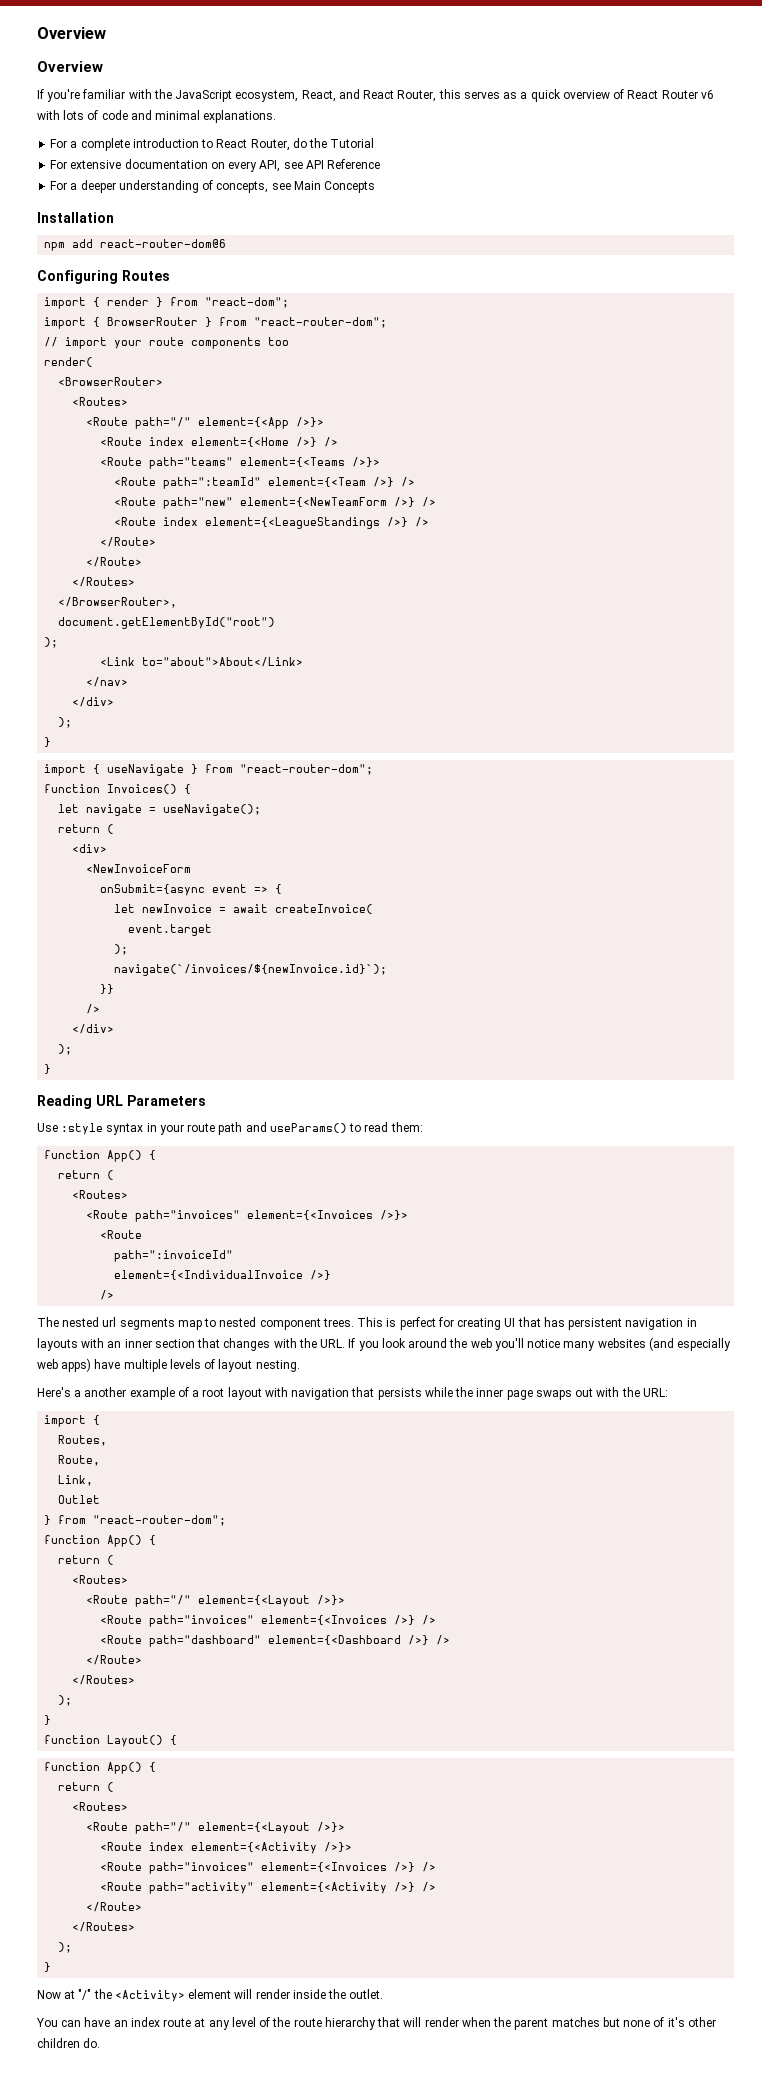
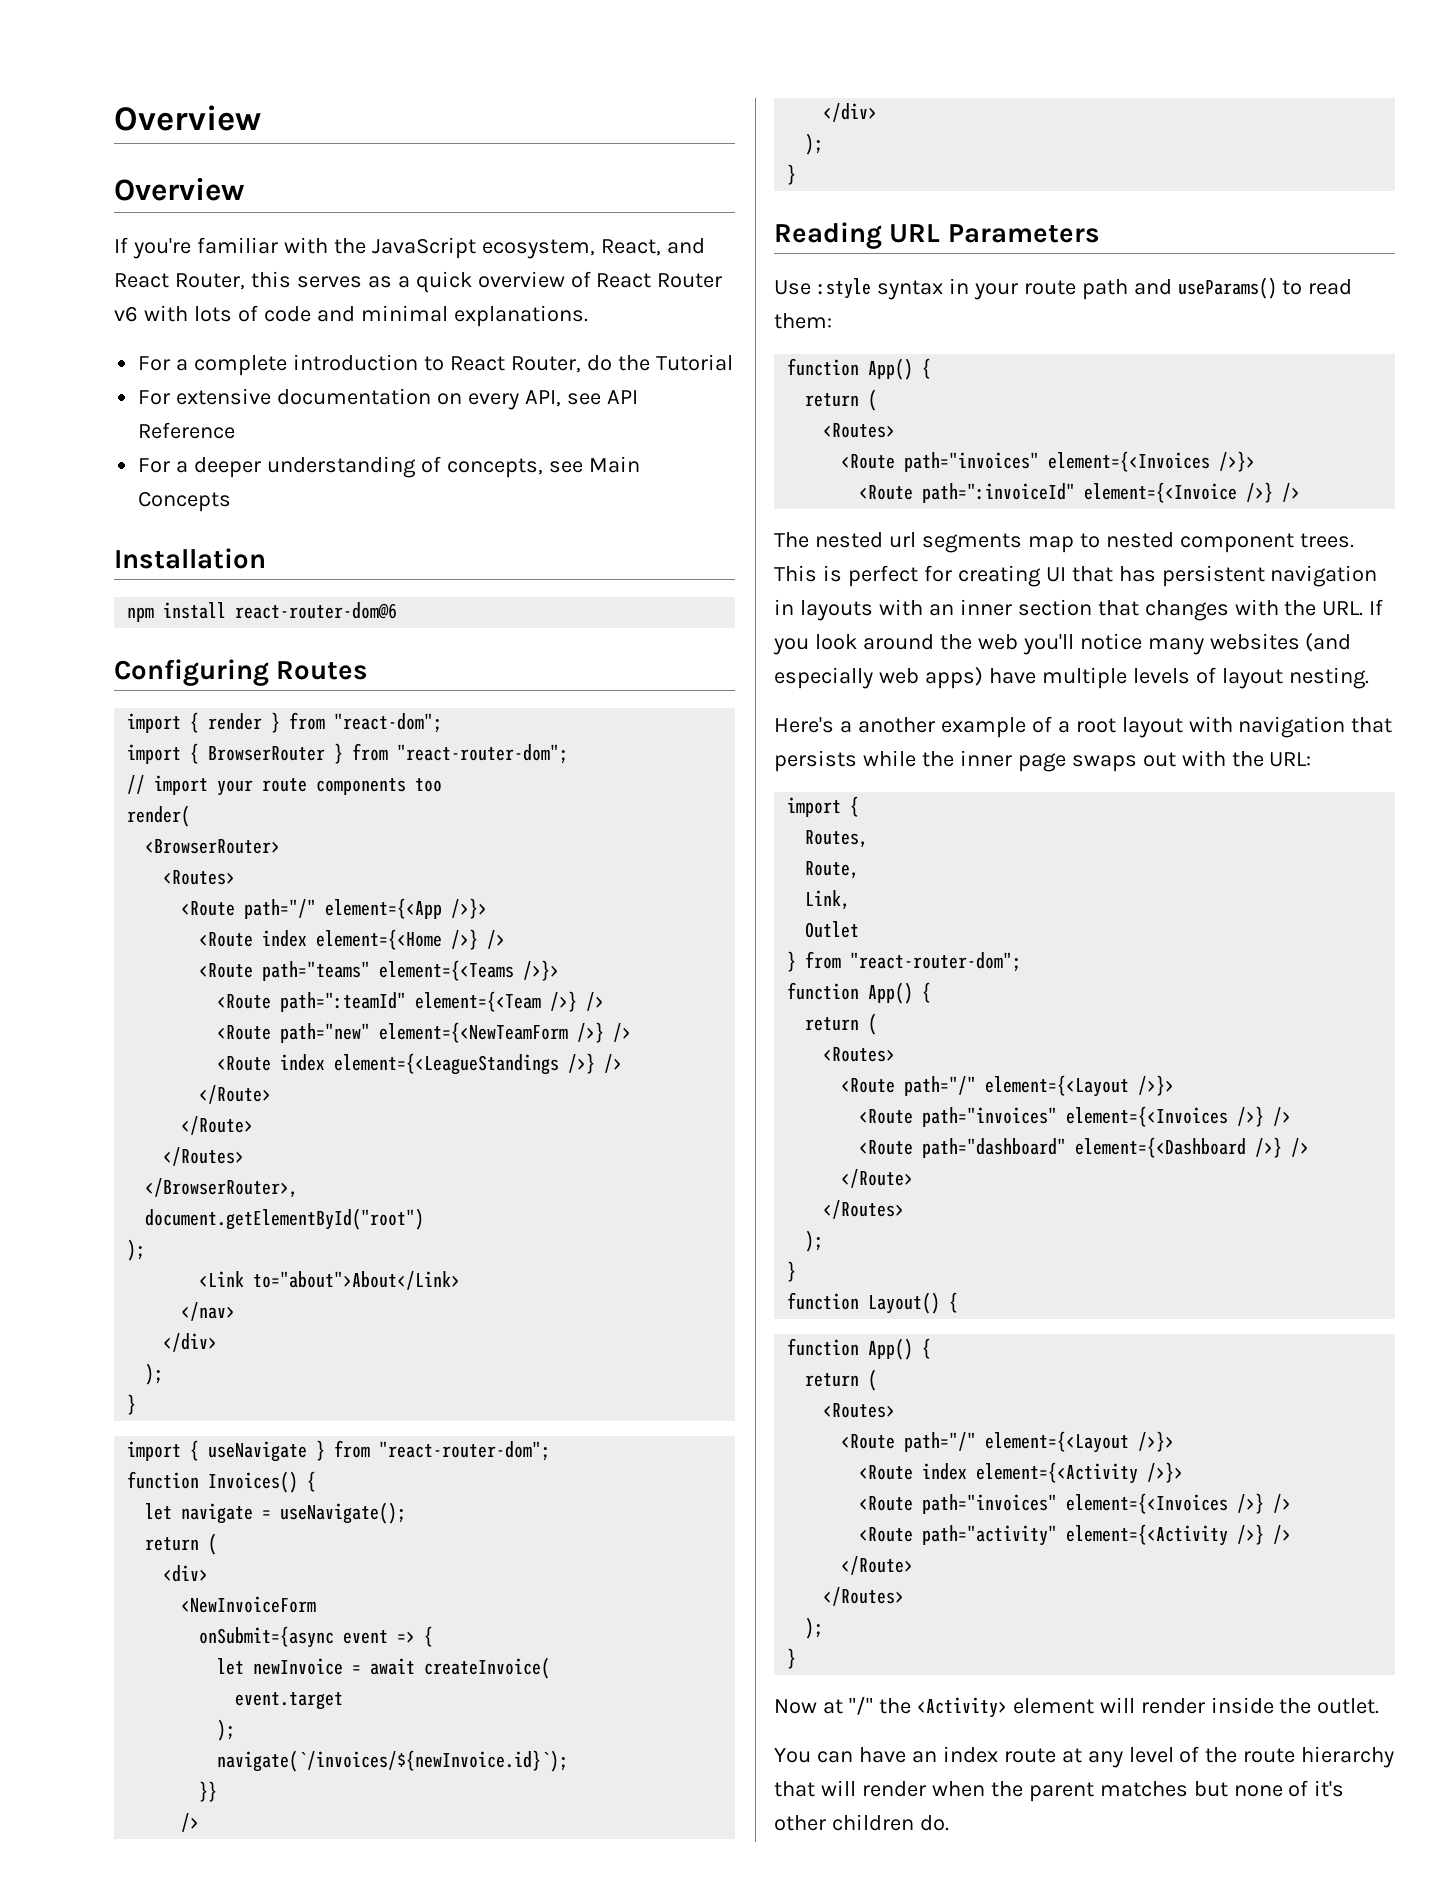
- npm add react-router-dom@6
+ npm install react-router-dom@6
  <Route path="invoices" element={<Invoices />}>
- <Route
- path=":invoiceId"
- element={<IndividualInvoice />}
- />
+ <Route path=":invoiceId" element={<Invoice />} />

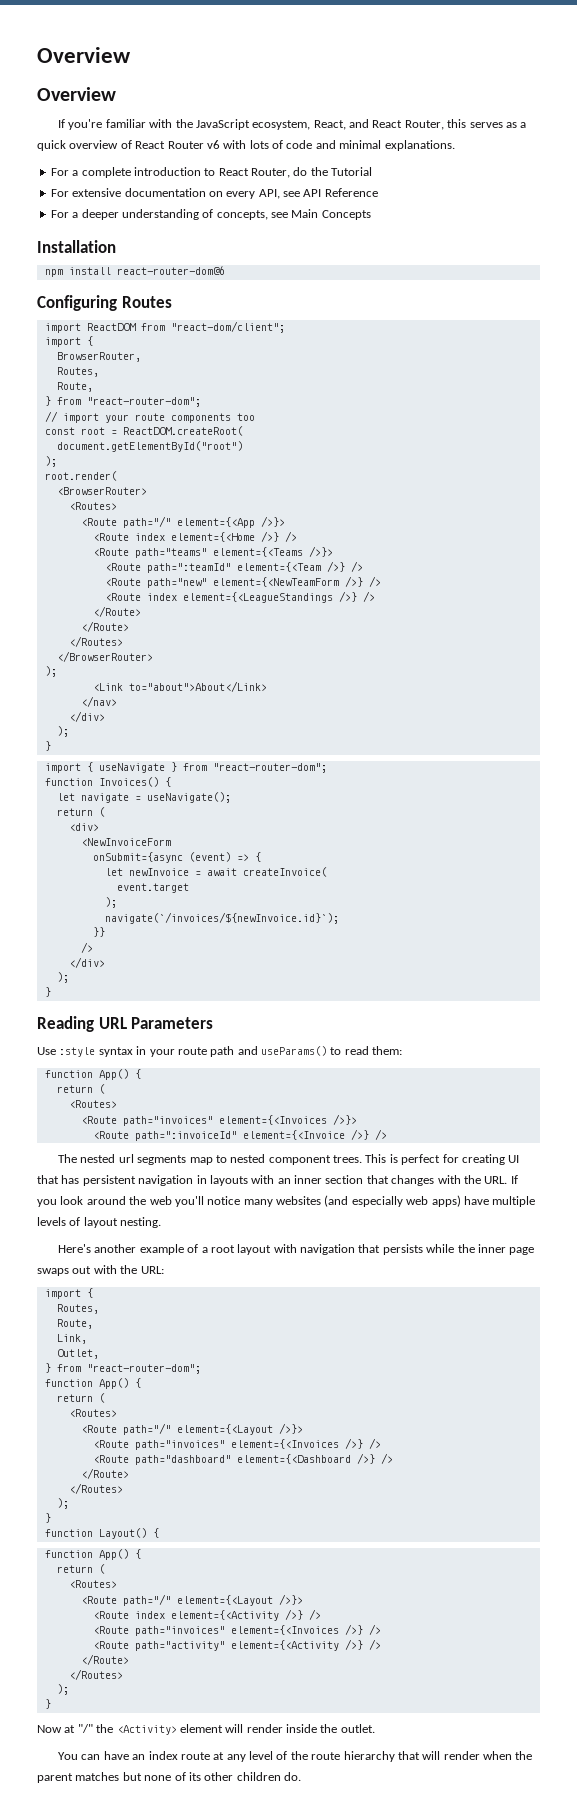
- import { render } from "react-dom";
- import { BrowserRouter } from "react-router-dom";
+ import ReactDOM from "react-dom/client";
+ import {
+ BrowserRouter,
+ Routes,
+ Route,
+ } from "react-router-dom";
- render(
+ const root = ReactDOM.createRoot(
+ document.getElementById("root")
+ );
+ root.render(
- </BrowserRouter>,
- document.getElementById("root")
+ </BrowserRouter>
- onSubmit={async event => {
+ onSubmit={async (event) => {
- Here's a another example of a root layout with navigation that persists while the inner page swaps out with the URL:
+ Here's another example of a root layout with navigation that persists while the inner page swaps out with the URL:
- Outlet
+ Outlet,
- <Route index element={<Activity />}>
+ <Route index element={<Activity />} />
- You can have an index route at any level of the route hierarchy that will render when the parent matches but none of it's other children do.
+ You can have an index route at any level of the route hierarchy that will render when the parent matches but none of its other children do.

